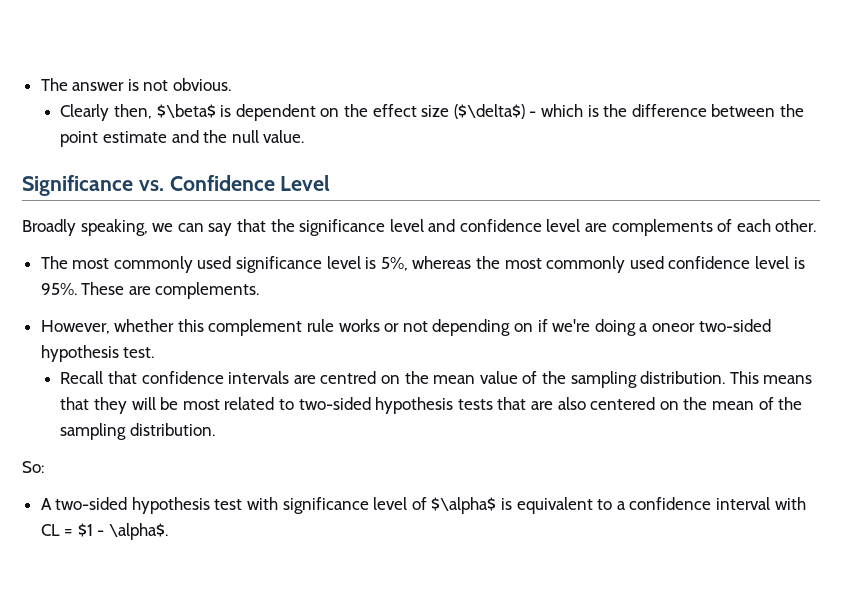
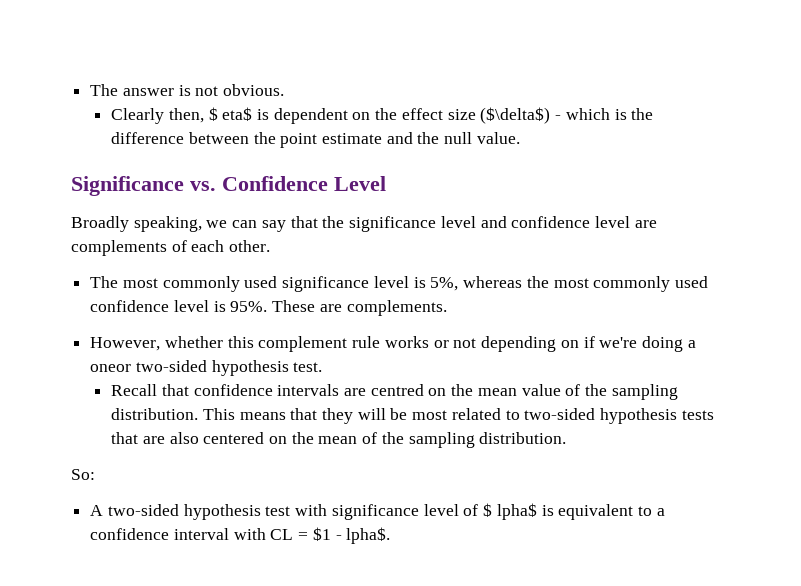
- Clearly then, $\beta$ is dependent on the effect size ($\delta$) - which is the difference between the point estimate and the null value.
+ Clearly then, $ eta$ is dependent on the effect size ($\delta$) - which is the difference between the point estimate and the null value.
- A two-sided hypothesis test with significance level of $\alpha$ is equivalent to a confidence interval with CL = $1 - \alpha$.
+ A two-sided hypothesis test with significance level of $ lpha$ is equivalent to a confidence interval with CL = $1 - lpha$.

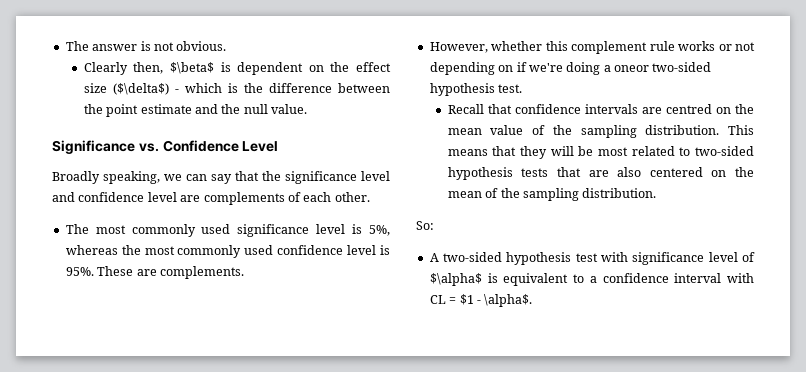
- Clearly then, $ eta$ is dependent on the effect size ($\delta$) - which is the difference between the point estimate and the null value.
+ Clearly then, $\beta$ is dependent on the effect size ($\delta$) - which is the difference between the point estimate and the null value.
- A two-sided hypothesis test with significance level of $ lpha$ is equivalent to a confidence interval with CL = $1 - lpha$.
+ A two-sided hypothesis test with significance level of $\alpha$ is equivalent to a confidence interval with CL = $1 - \alpha$.

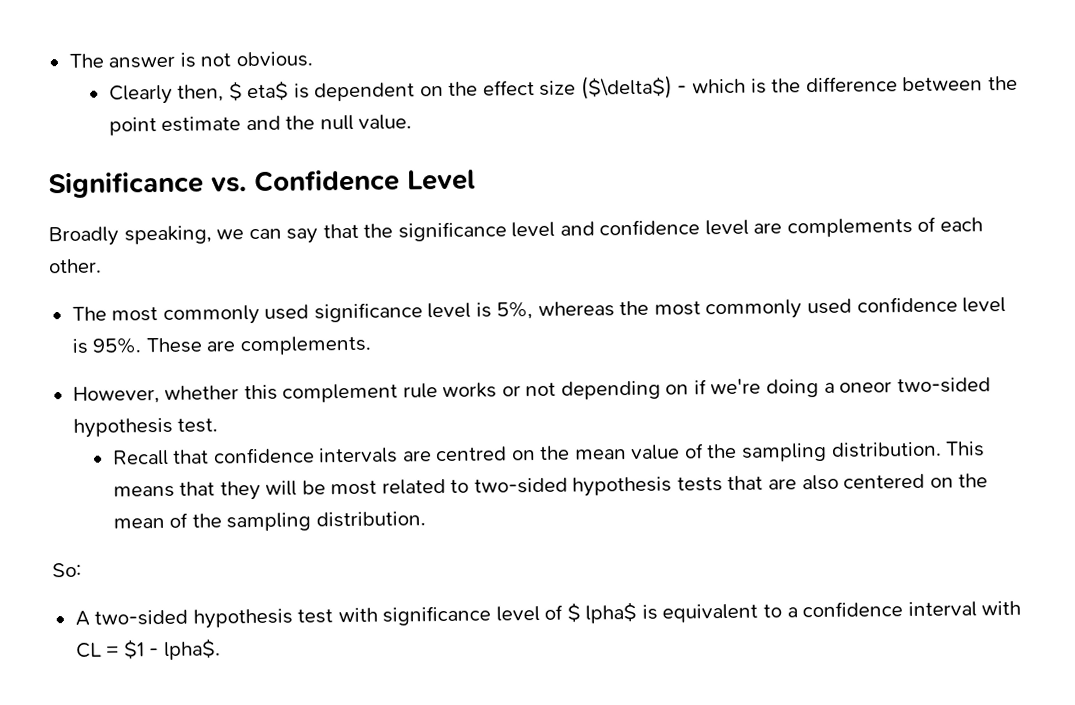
- Clearly then, $\beta$ is dependent on the effect size ($\delta$) - which is the difference between the point estimate and the null value.
+ Clearly then, $ eta$ is dependent on the effect size ($\delta$) - which is the difference between the point estimate and the null value.
- A two-sided hypothesis test with significance level of $\alpha$ is equivalent to a confidence interval with CL = $1 - \alpha$.
+ A two-sided hypothesis test with significance level of $ lpha$ is equivalent to a confidence interval with CL = $1 - lpha$.

